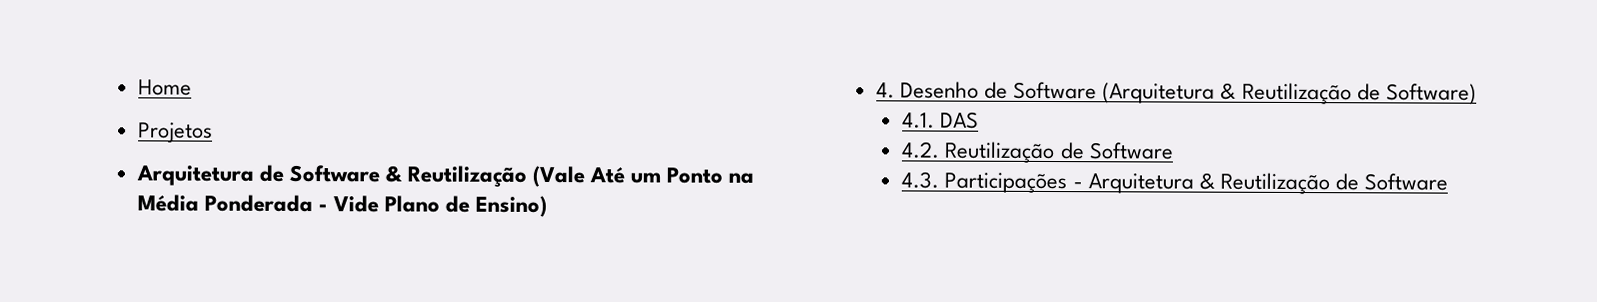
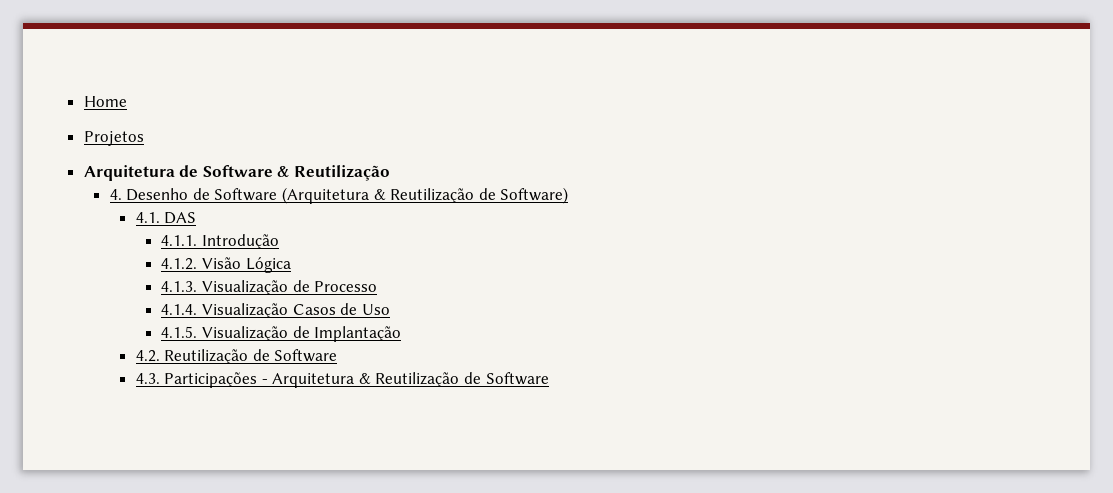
- Arquitetura de Software & Reutilização (Vale Até um Ponto na Média Ponderada - Vide Plano de Ensino)
+ Arquitetura de Software & Reutilização
+ 4.1.1. Introdução
+ 4.1.2. Visão Lógica
+ 4.1.3. Visualização de Processo
+ 4.1.4. Visualização Casos de Uso
+ 4.1.5. Visualização de Implantação

